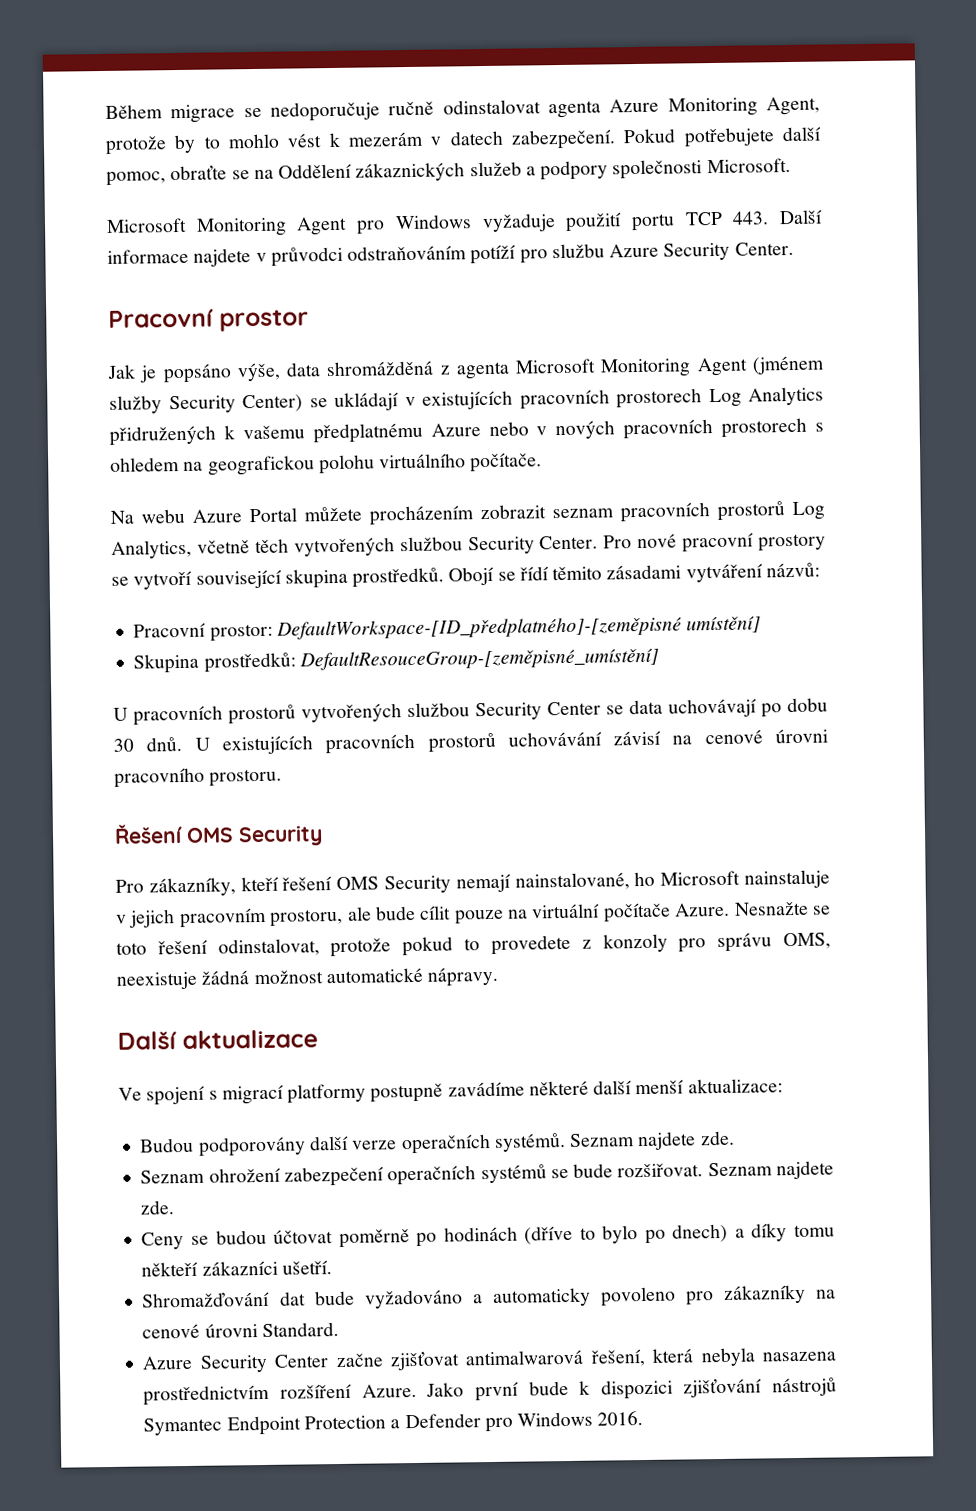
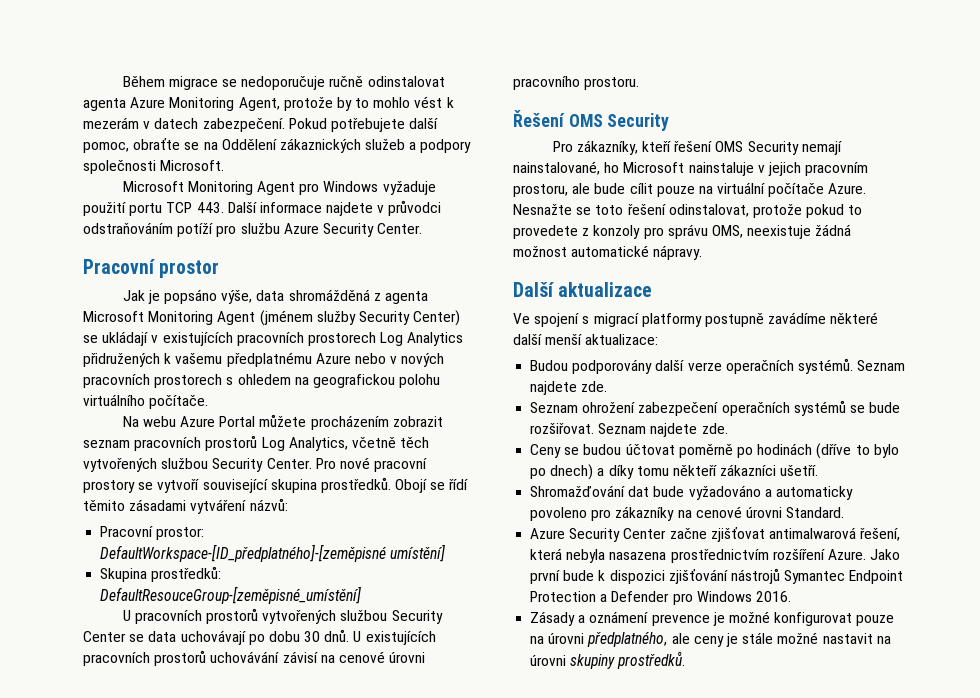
+ Zásady a oznámení prevence je možné konfigurovat pouze na úrovni předplatného, ale ceny je stále možné nastavit na úrovni skupiny prostředků.

